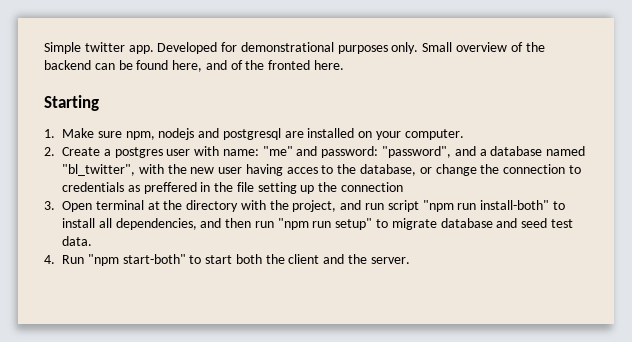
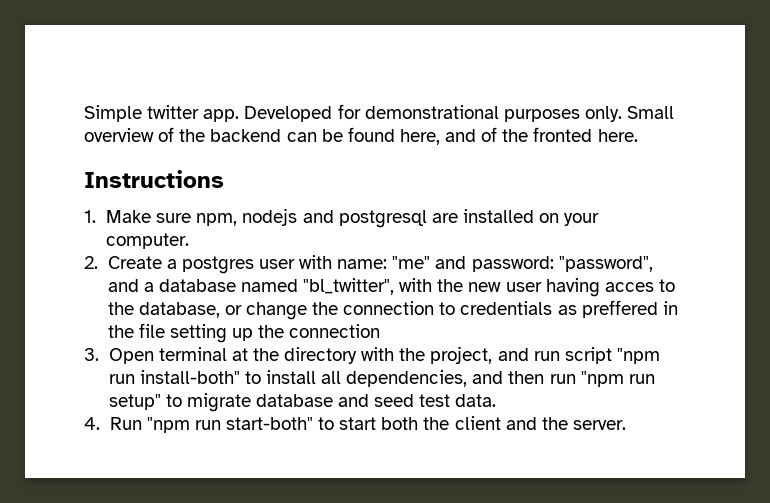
- Starting
+ Instructions
- 4. Run "npm start-both" to start both the client and the server.
+ 4. Run "npm run start-both" to start both the client and the server.

